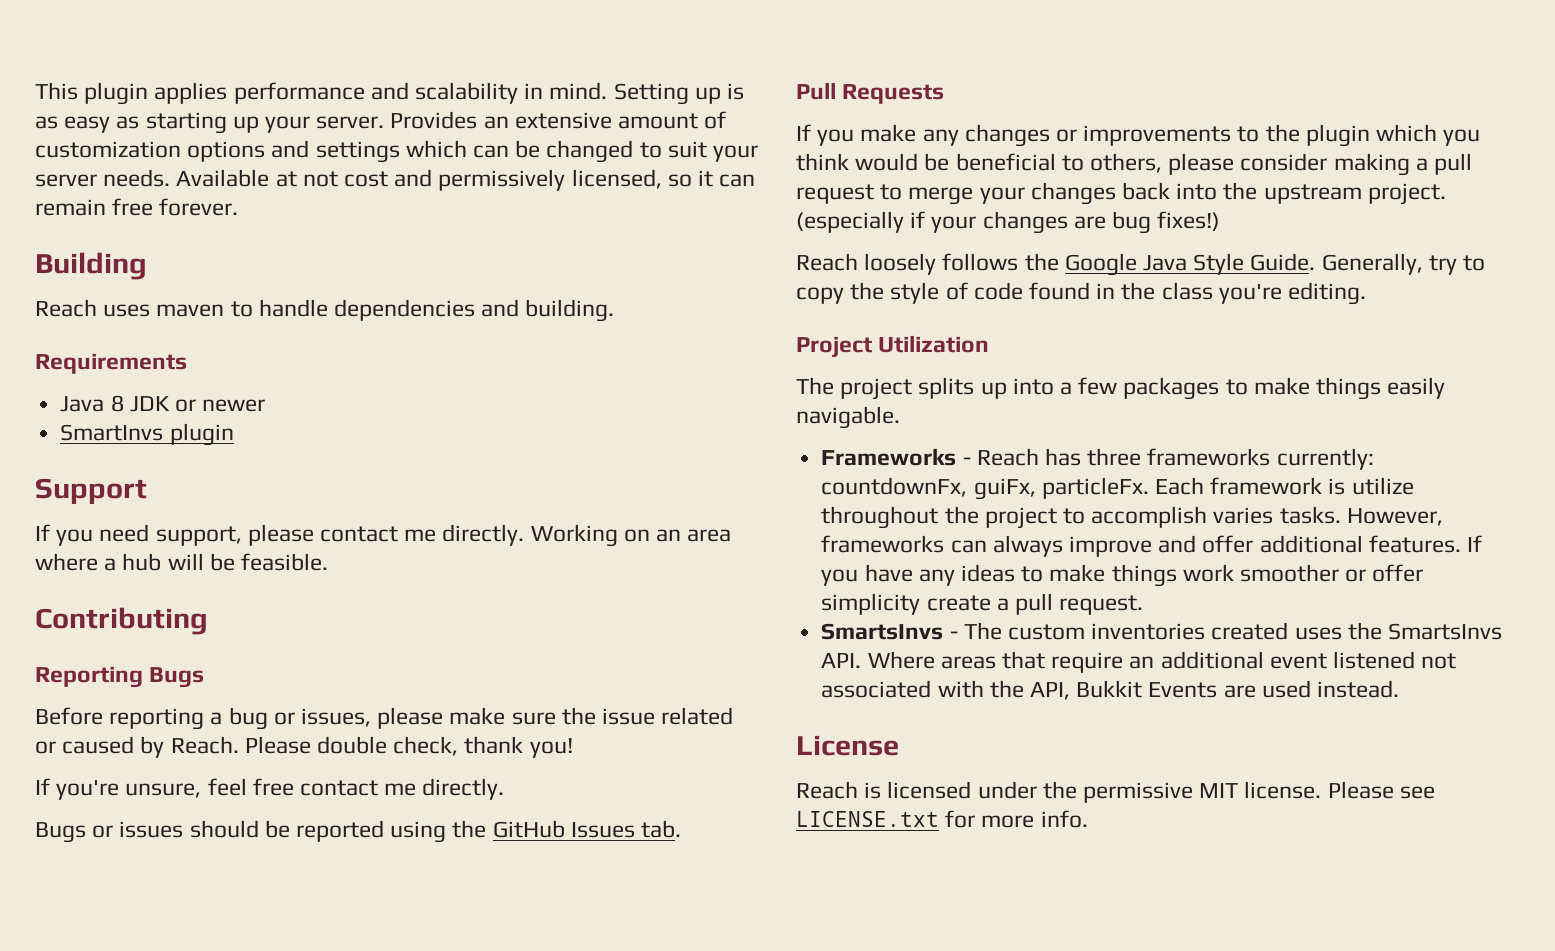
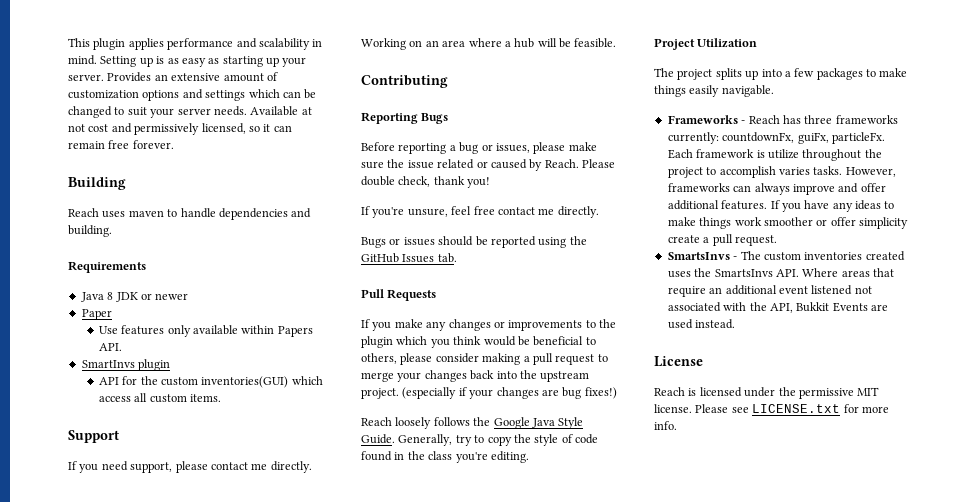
+ Paper
+ Use features only available within Papers API.
  SmartInvs plugin
+ API for the custom inventories(GUI) which access all custom items.

